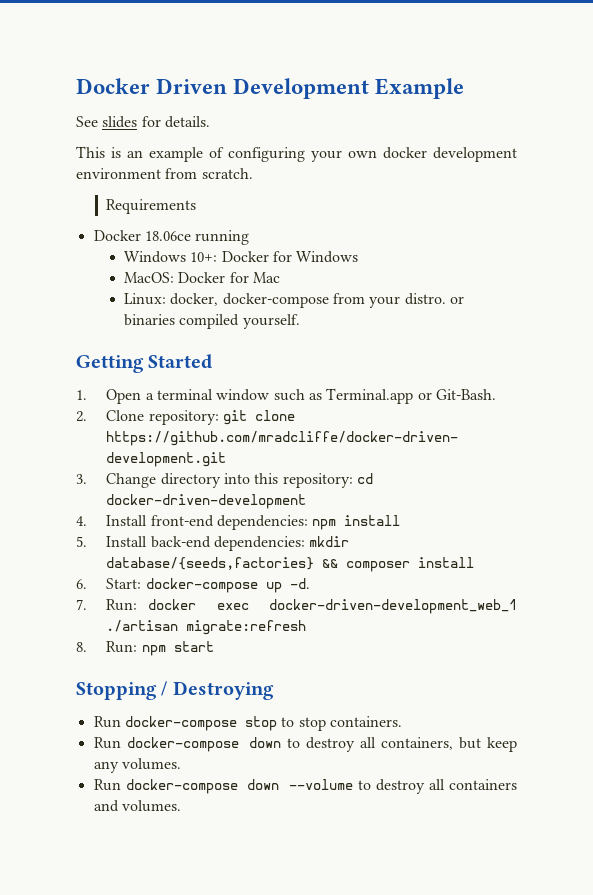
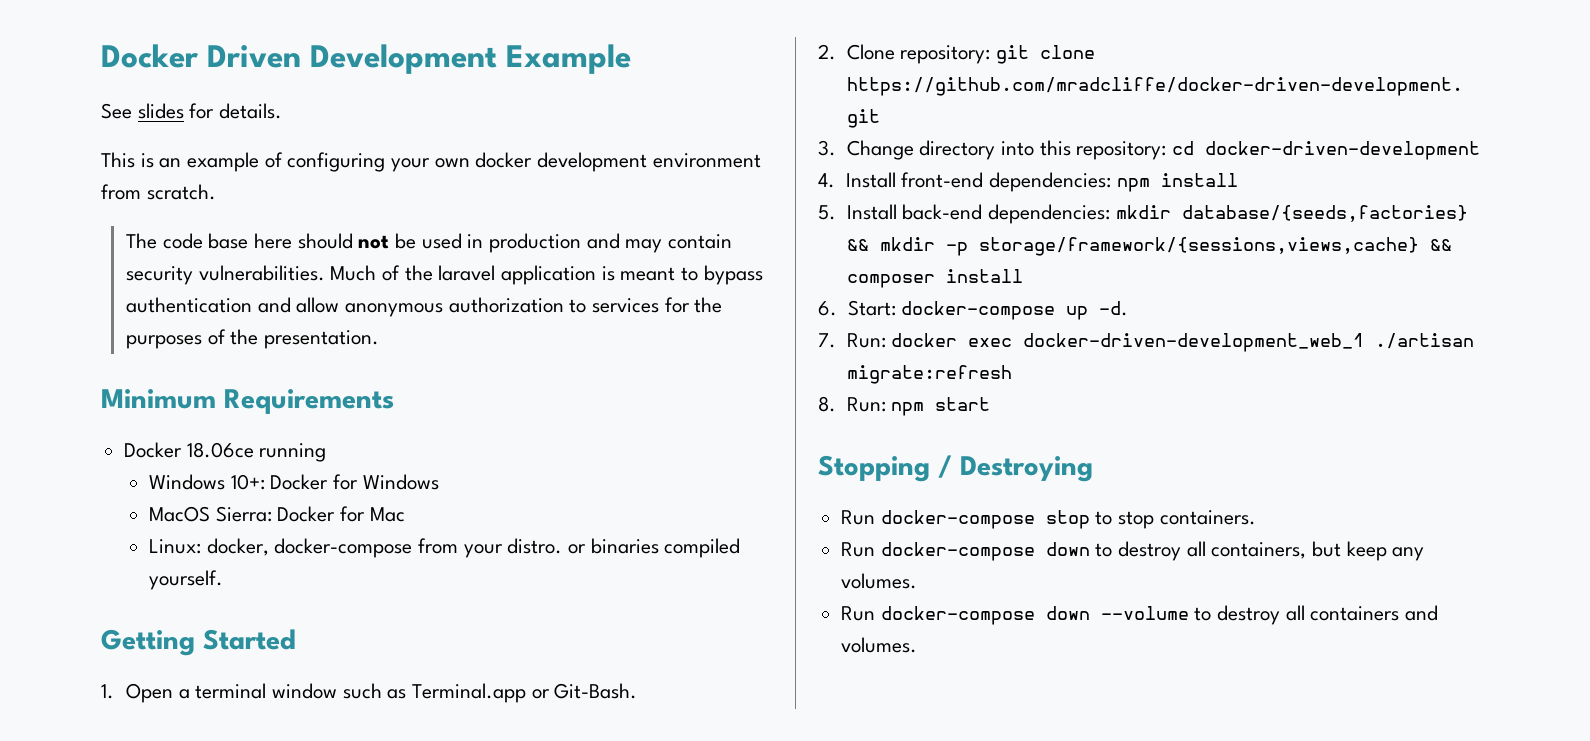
- Requirements
+ The code base here should not be used in production and may contain security vulnerabilities. Much of the laravel application is meant to bypass authentication and allow anonymous authorization to services for the purposes of the presentation.
+ Minimum Requirements
- MacOS: Docker for Mac
+ MacOS Sierra: Docker for Mac
- 5. Install back-end dependencies: mkdir database/{seeds,factories} && composer install
+ 5. Install back-end dependencies: mkdir database/{seeds,factories} && mkdir -p storage/framework/{sessions,views,cache} && composer install

